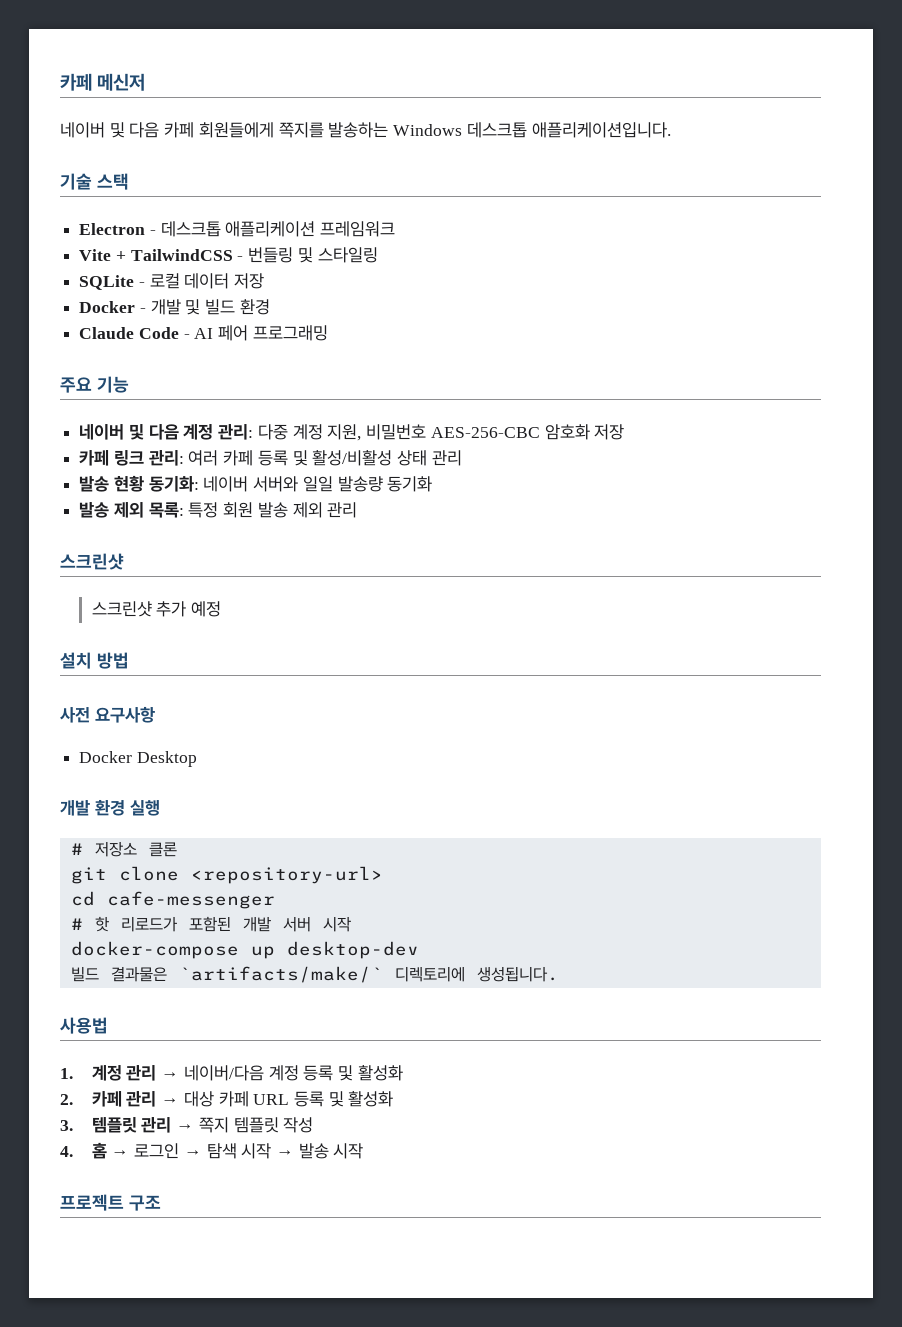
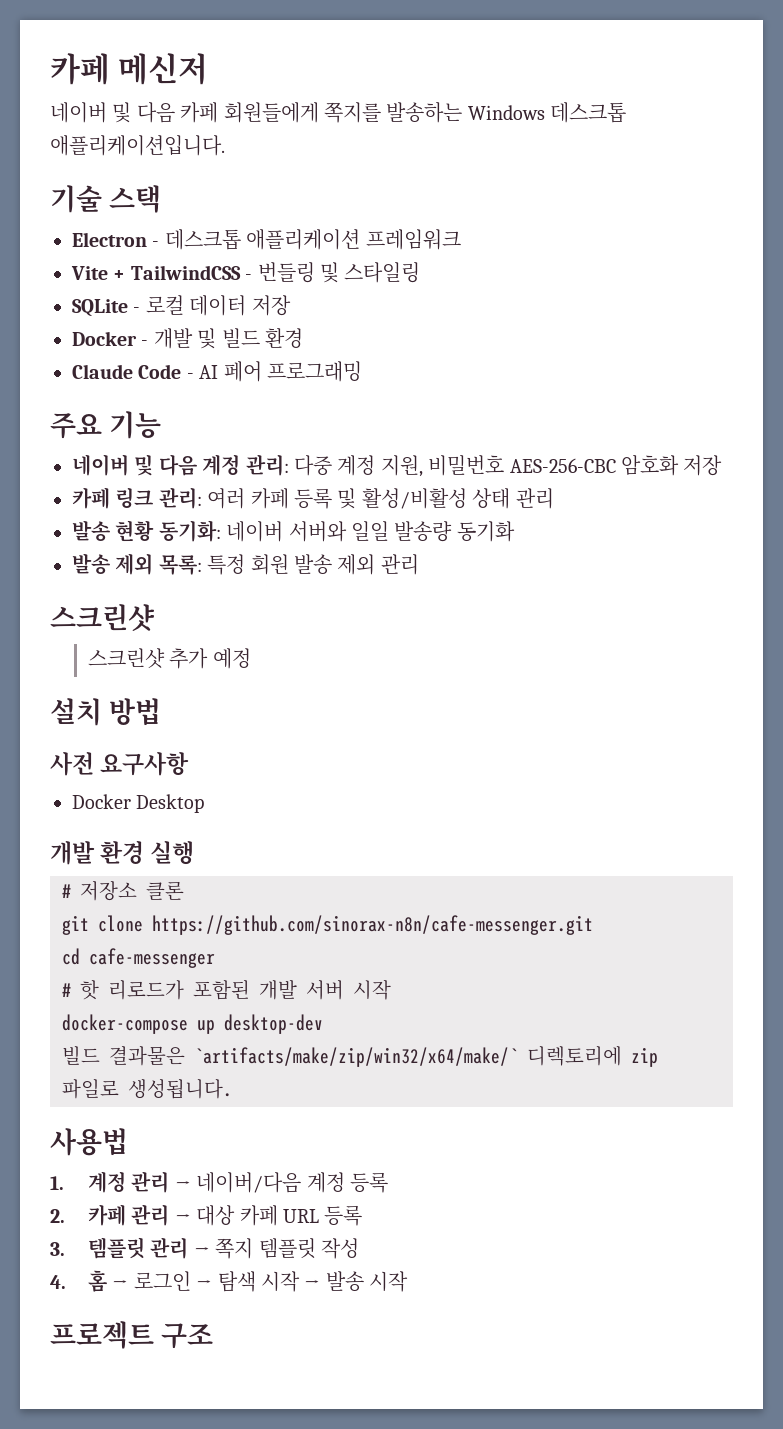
- git clone <repository-url>
+ git clone https://github.com/sinorax-n8n/cafe-messenger.git
- 빌드 결과물은 `artifacts/make/` 디렉토리에 생성됩니다.
+ 빌드 결과물은 `artifacts/make/zip/win32/x64/make/` 디렉토리에 zip 파일로 생성됩니다.
- 1. 계정 관리 → 네이버/다음 계정 등록 및 활성화
+ 1. 계정 관리 → 네이버/다음 계정 등록
- 2. 카페 관리 → 대상 카페 URL 등록 및 활성화
+ 2. 카페 관리 → 대상 카페 URL 등록

